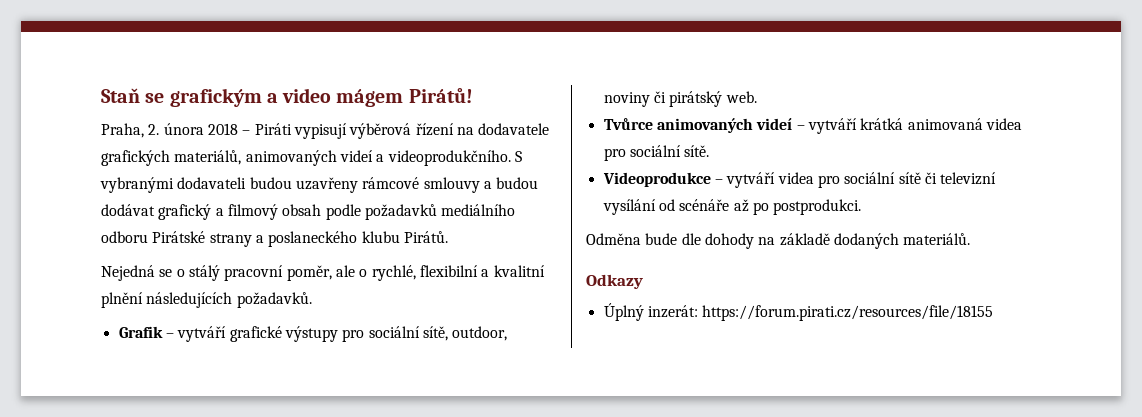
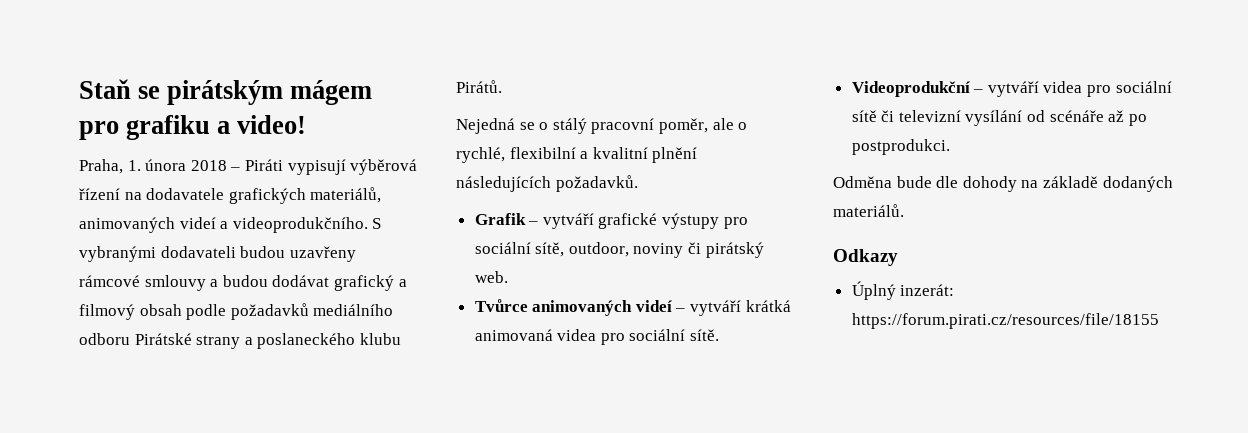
- Staň se grafickým a video mágem Pirátů!
+ Staň se pirátským mágem pro grafiku a video!
- Praha, 2. února 2018 – Piráti vypisují výběrová řízení na dodavatele grafických materiálů, animovaných videí a videoprodukčního.
+ Praha, 1. února 2018 – Piráti vypisují výběrová řízení na dodavatele grafických materiálů, animovaných videí a videoprodukčního.
- Videoprodukce – vytváří videa pro sociální sítě či televizní vysílání od scénáře až po postprodukci.
+ Videoprodukční – vytváří videa pro sociální sítě či televizní vysílání od scénáře až po postprodukci.

